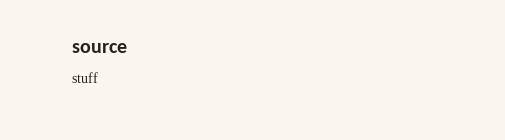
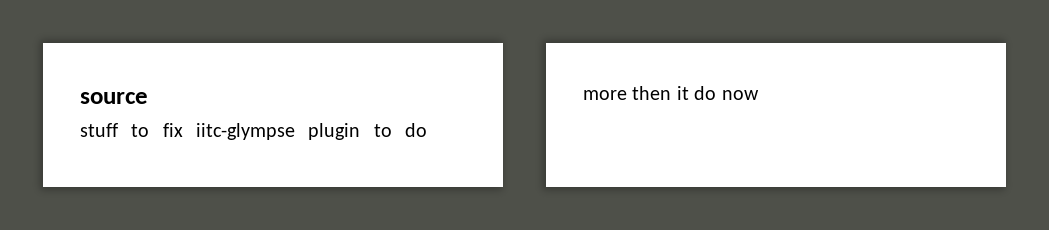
- stuff
+ stuff to fix iitc-glympse plugin to do more then it do now

